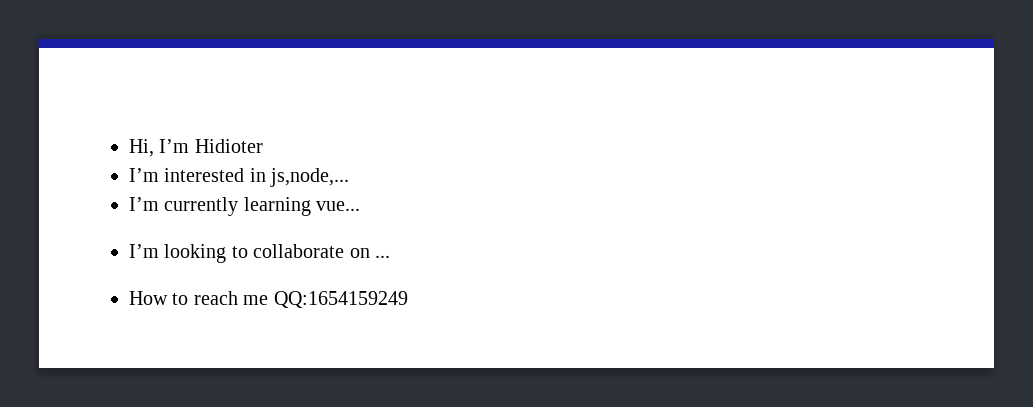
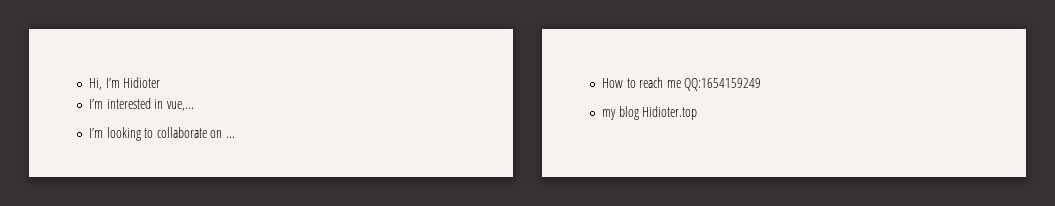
- I’m interested in js,node,...
- I’m currently learning vue...
+ I’m interested in vue,...
+ my blog Hidioter.top

